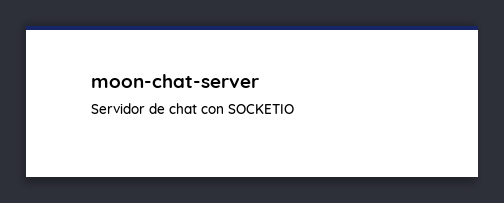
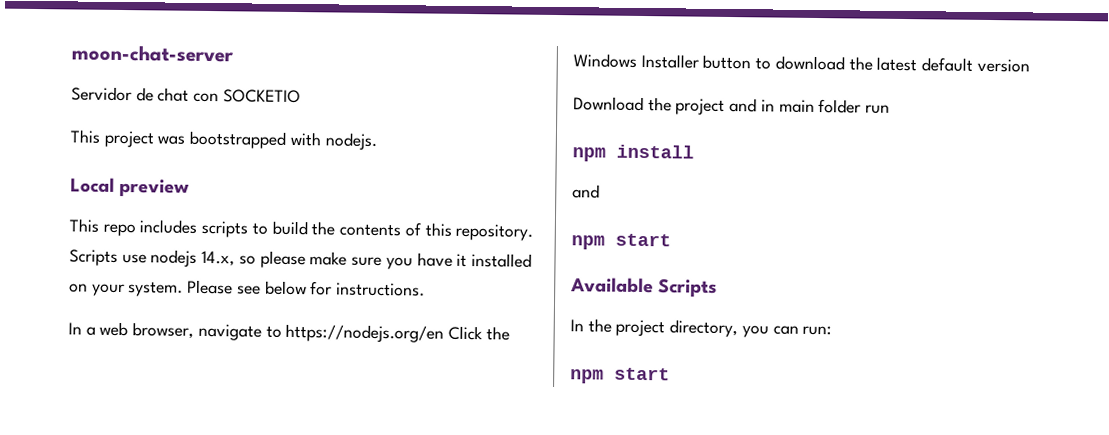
+ This project was bootstrapped with nodejs.
+ Local preview
+ This repo includes scripts to build the contents of this repository. Scripts use nodejs 14.x, so please make sure you have it installed on your system. Please see below for instructions.
+ In a web browser, navigate to https://nodejs.org/en Click the Windows Installer button to download the latest default version
+ Download the project and in main folder run
+ npm install
+ and
+ npm start
+ Available Scripts
+ In the project directory, you can run:
+ npm start

